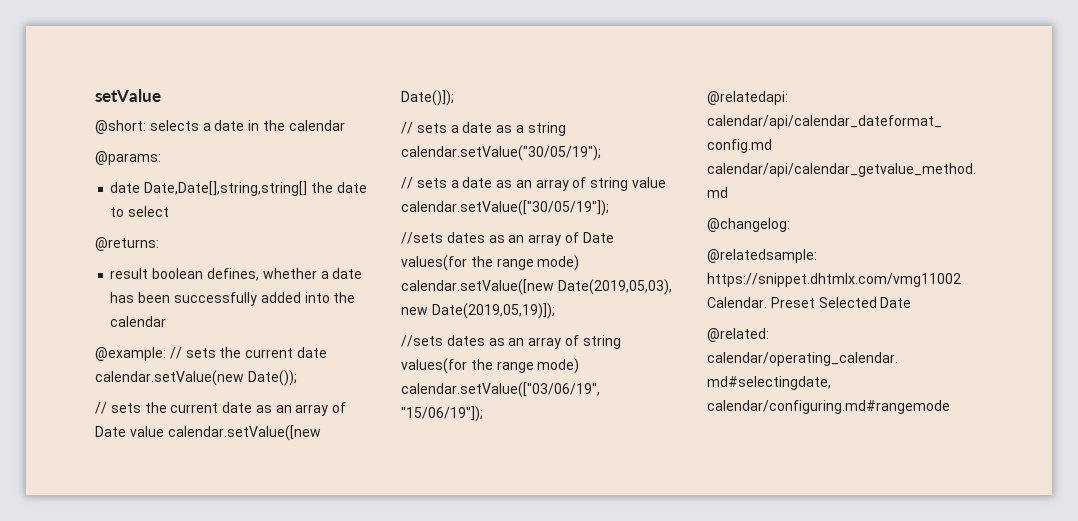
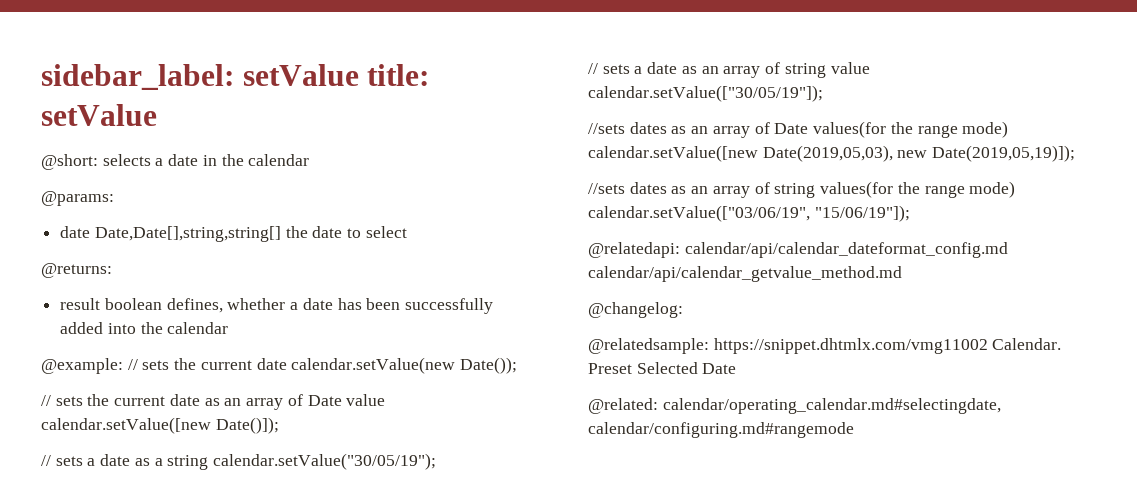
- setValue
+ sidebar_label: setValue title: setValue

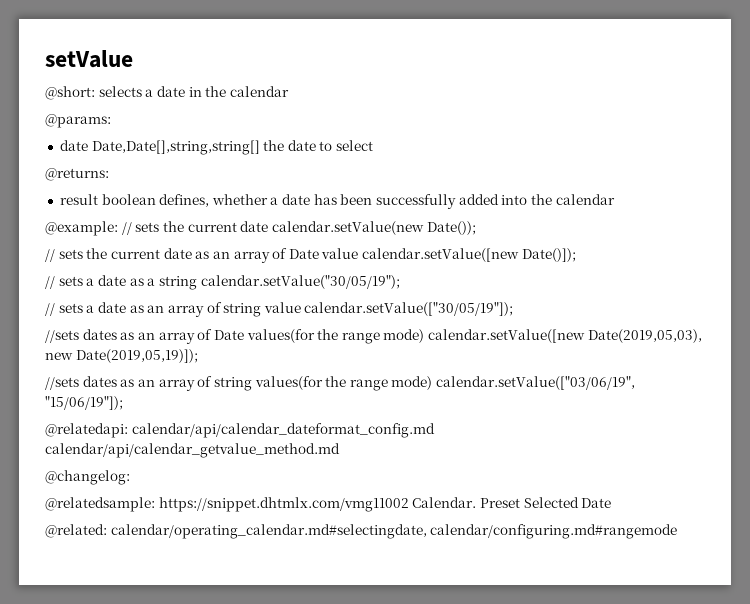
- sidebar_label: setValue title: setValue
+ setValue

